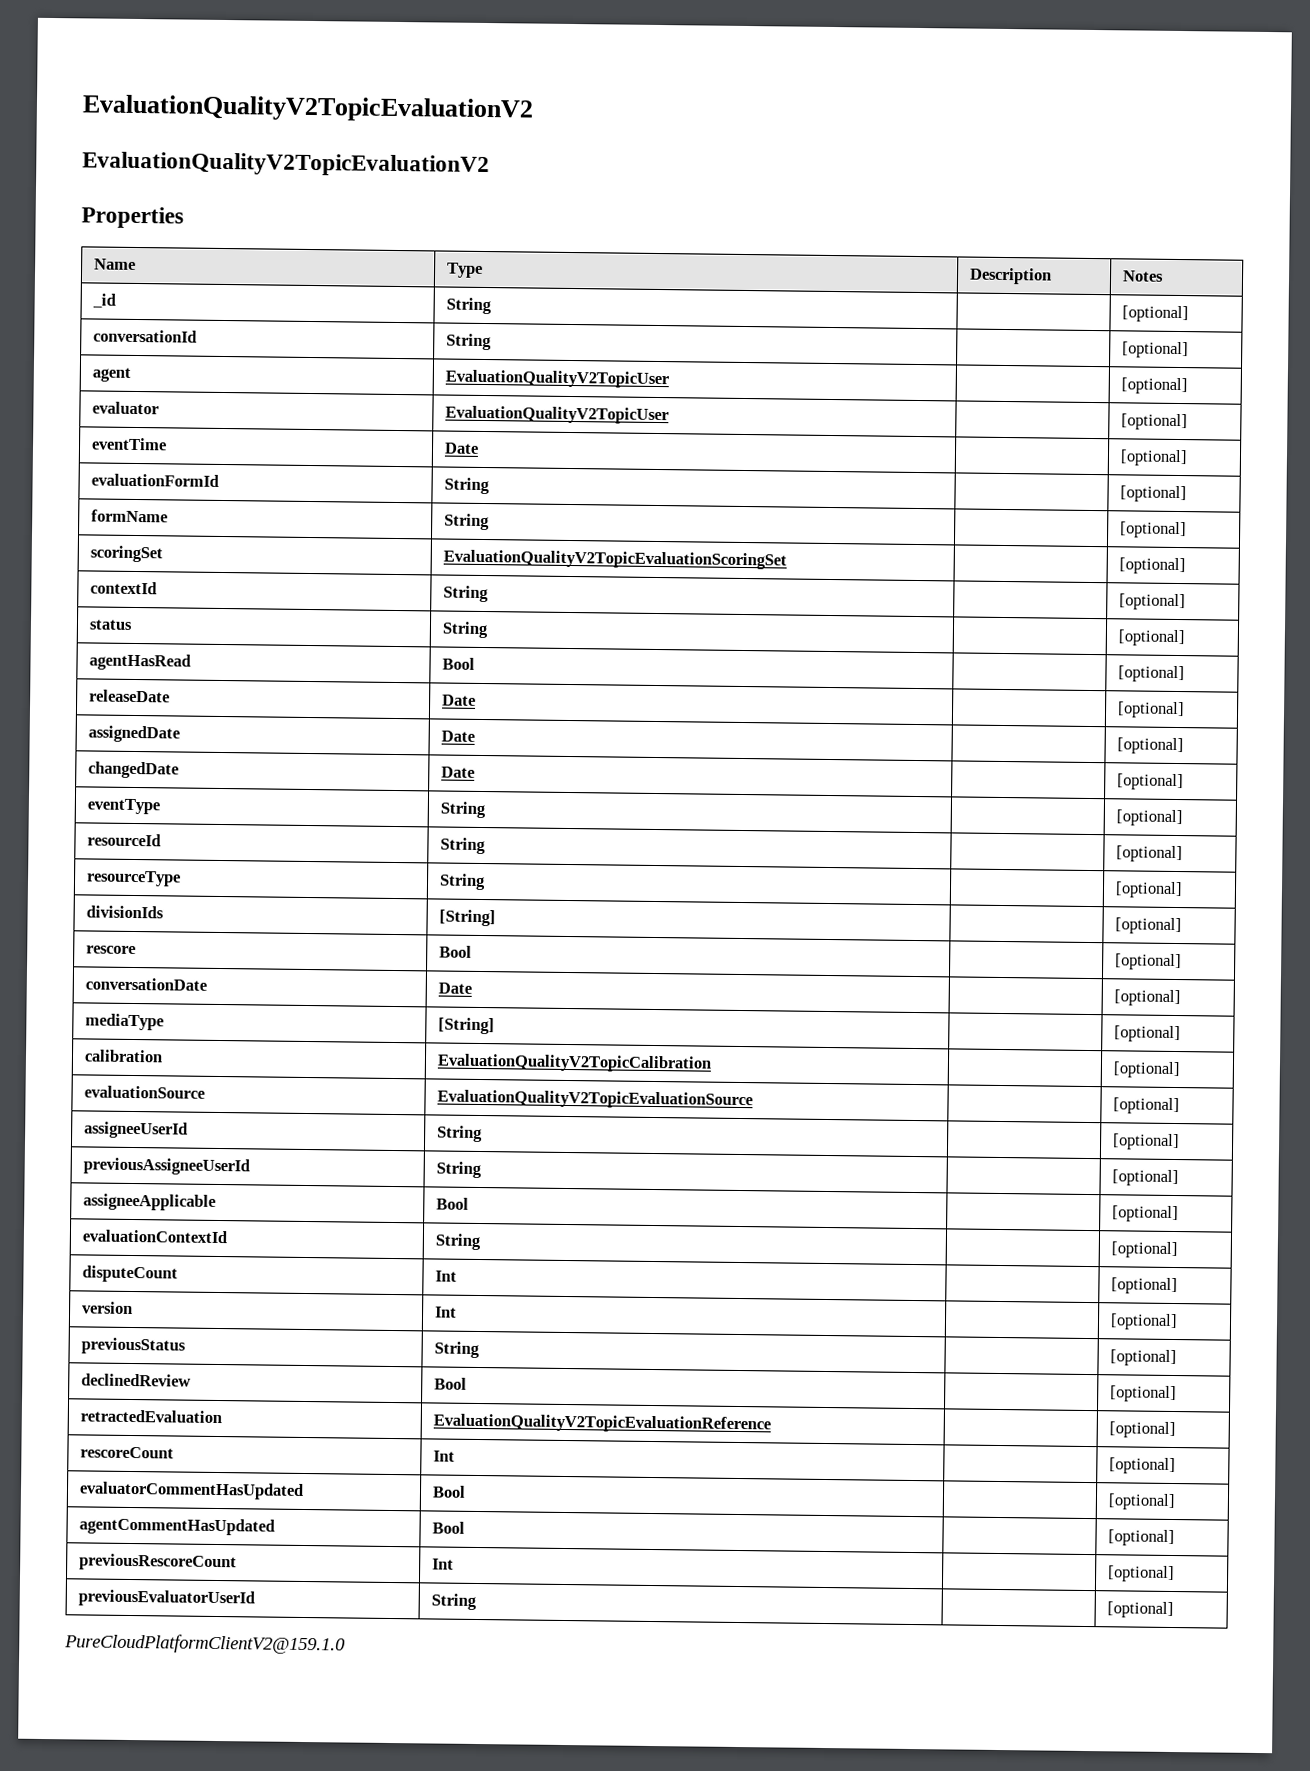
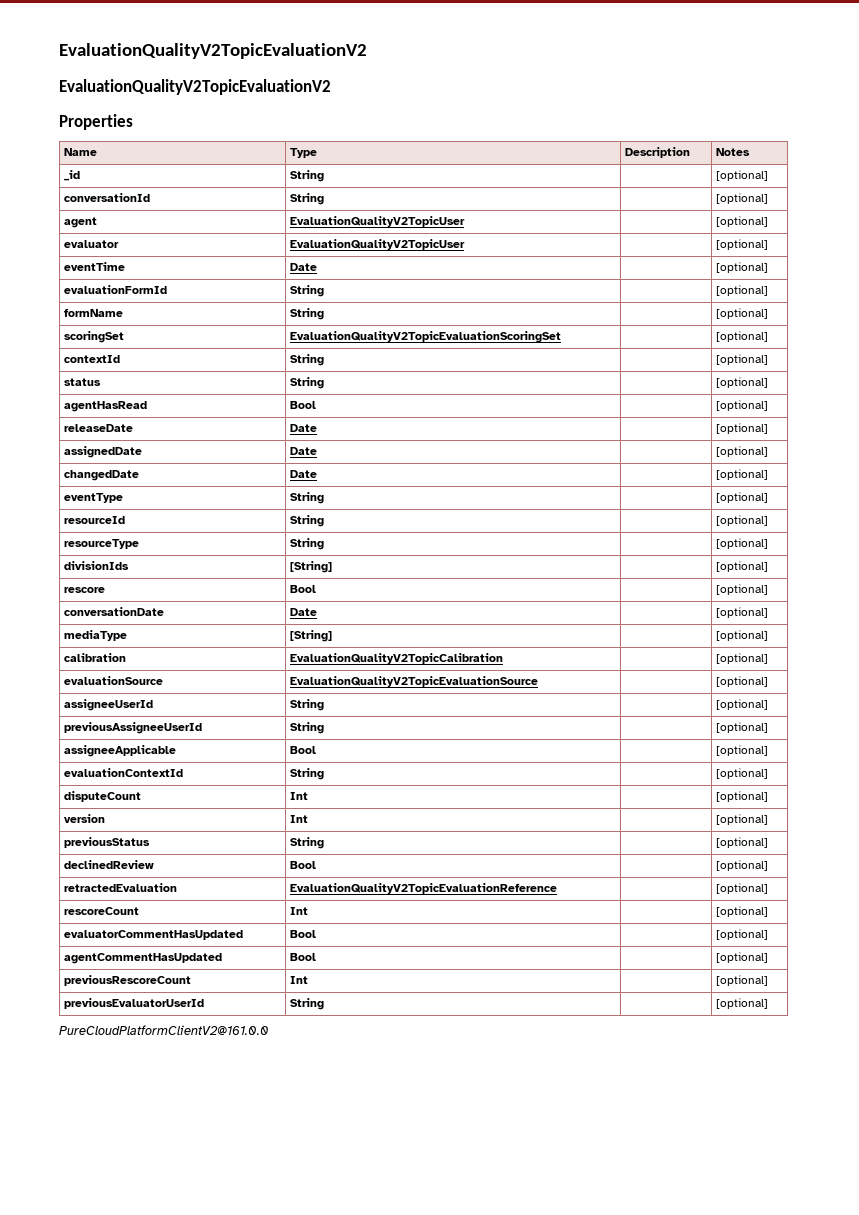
- PureCloudPlatformClientV2@159.1.0
+ PureCloudPlatformClientV2@161.0.0

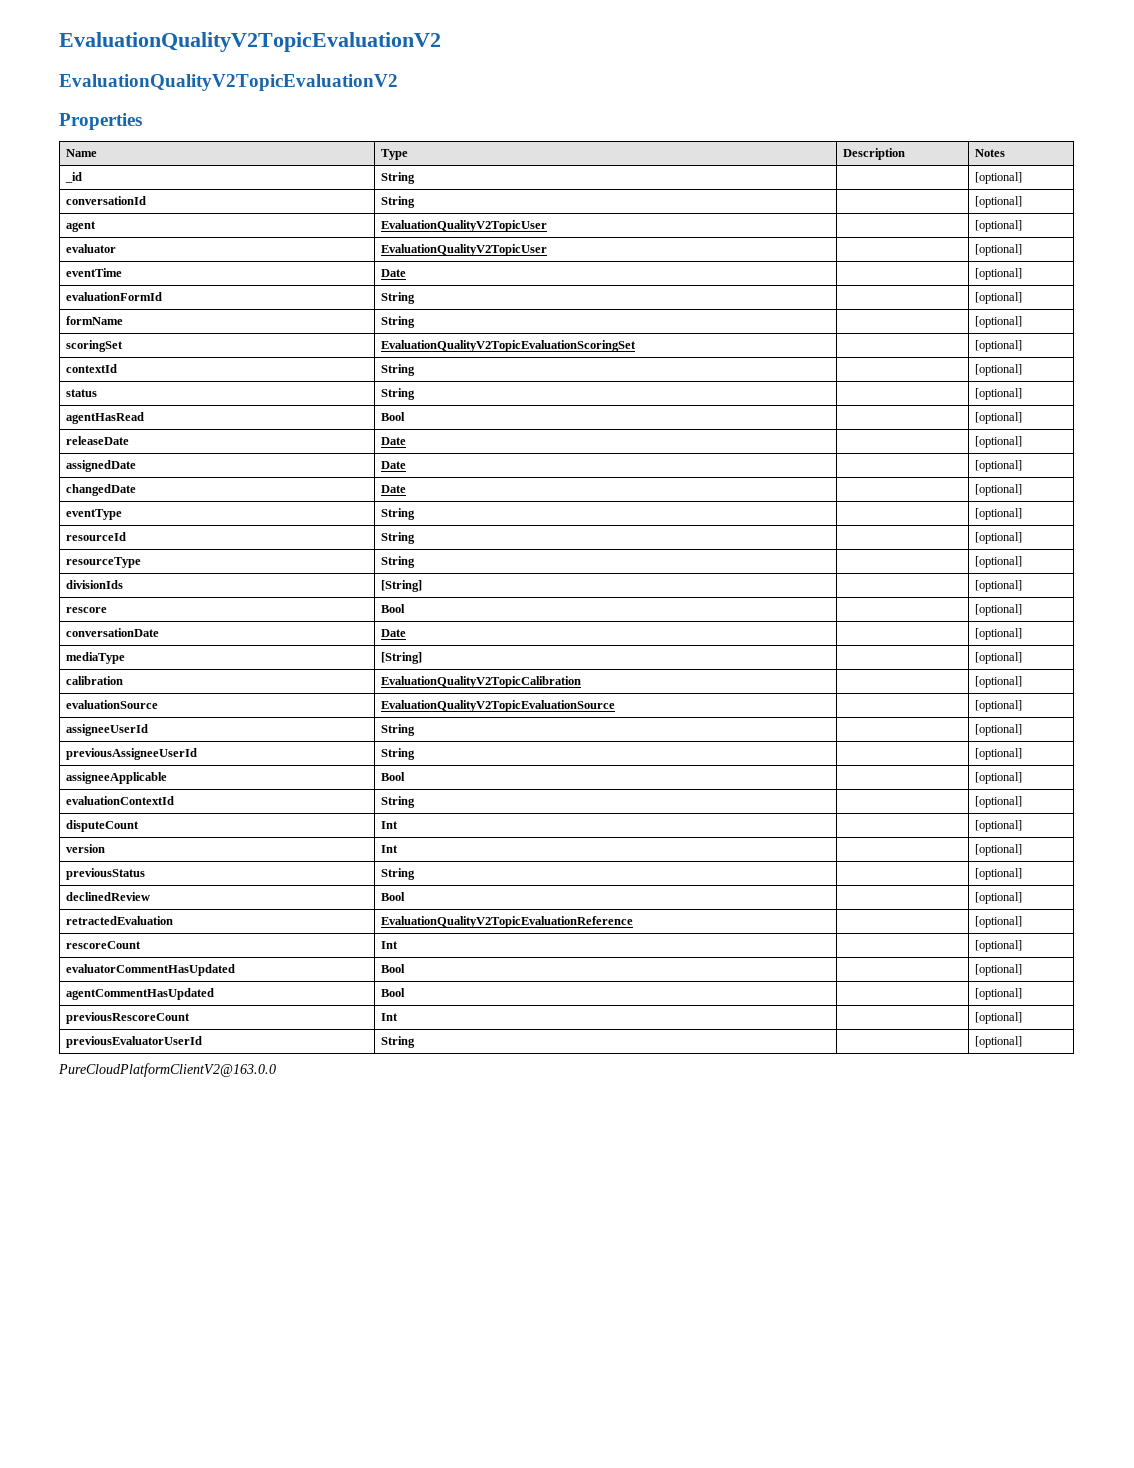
- PureCloudPlatformClientV2@161.0.0
+ PureCloudPlatformClientV2@163.0.0

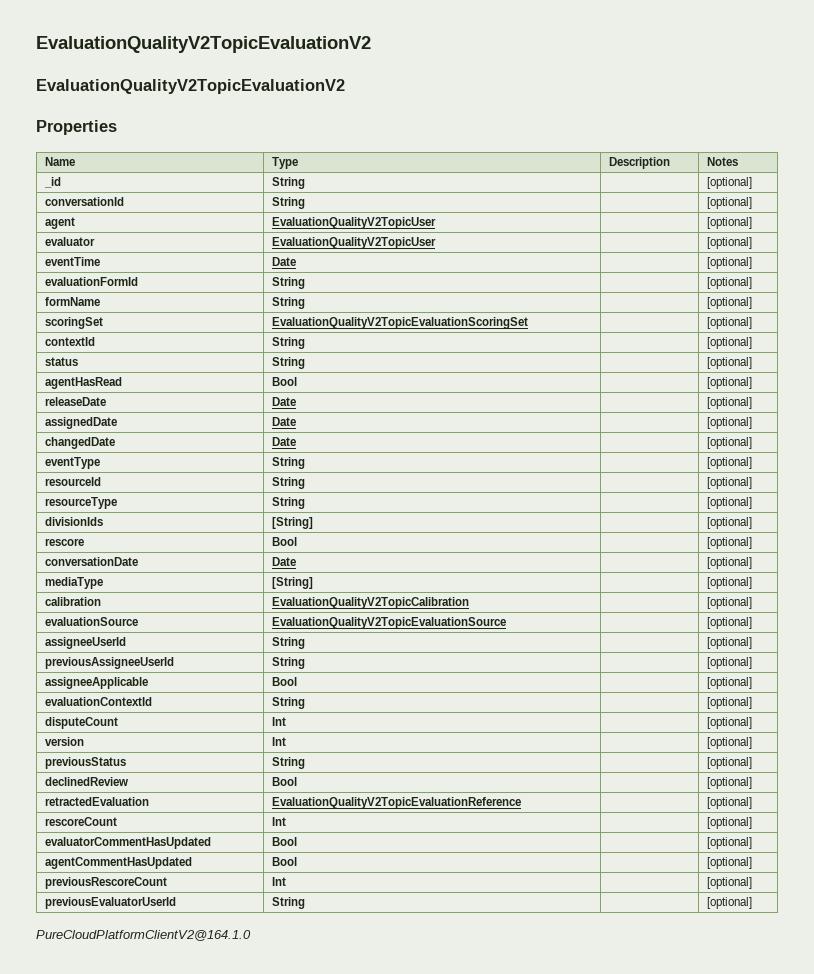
- PureCloudPlatformClientV2@163.0.0
+ PureCloudPlatformClientV2@164.1.0

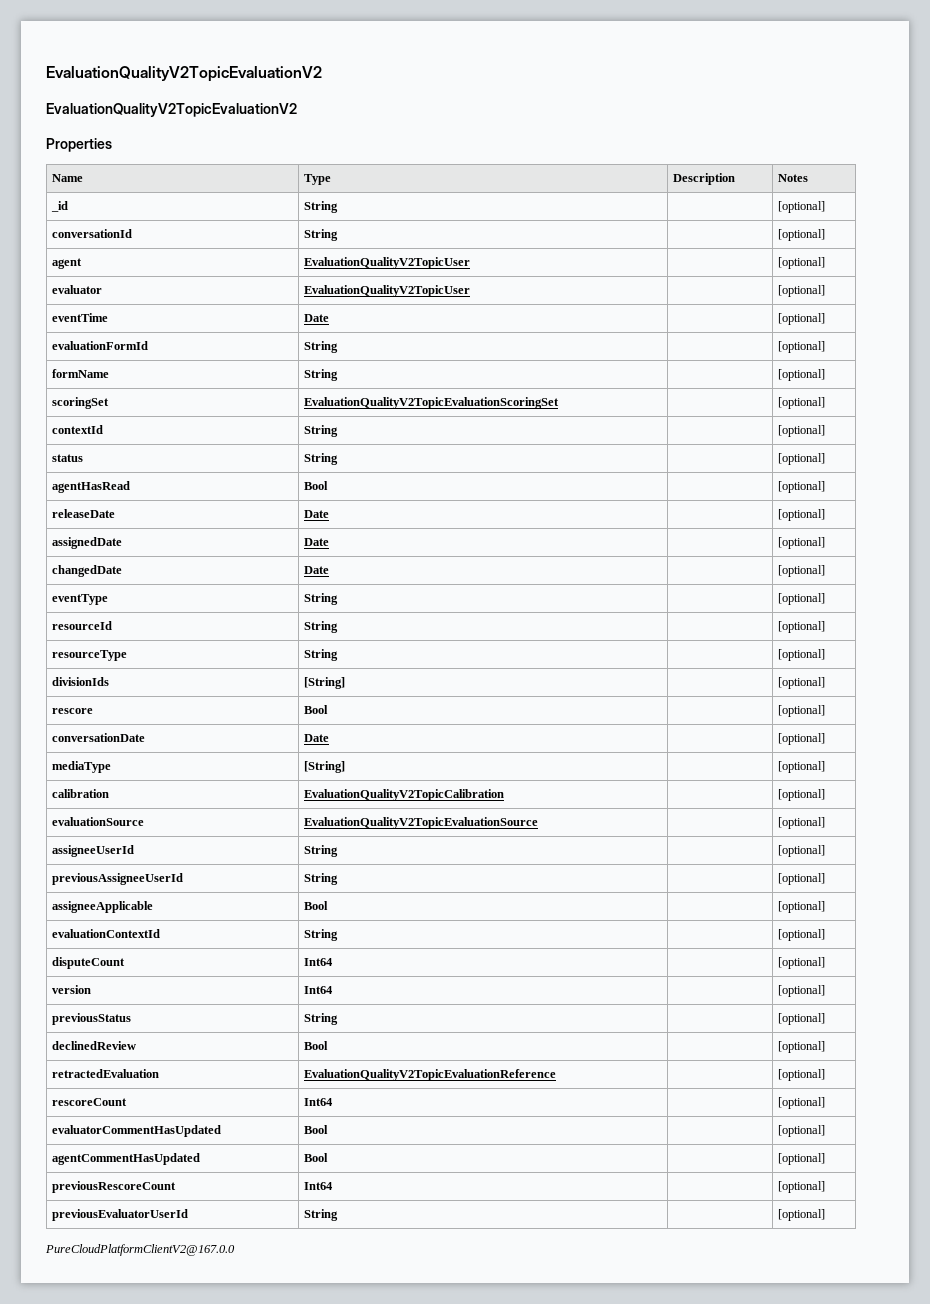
- disputeCount | Int | | [optional]
+ disputeCount | Int64 | | [optional]
- version | Int | | [optional]
+ version | Int64 | | [optional]
- rescoreCount | Int | | [optional]
+ rescoreCount | Int64 | | [optional]
- previousRescoreCount | Int | | [optional]
+ previousRescoreCount | Int64 | | [optional]
- PureCloudPlatformClientV2@164.1.0
+ PureCloudPlatformClientV2@167.0.0

